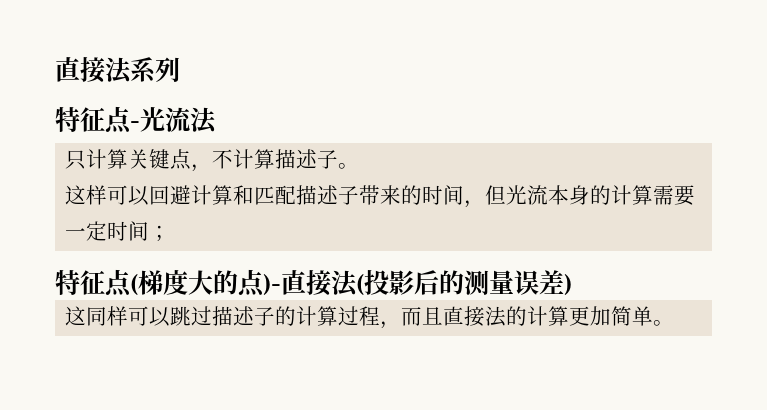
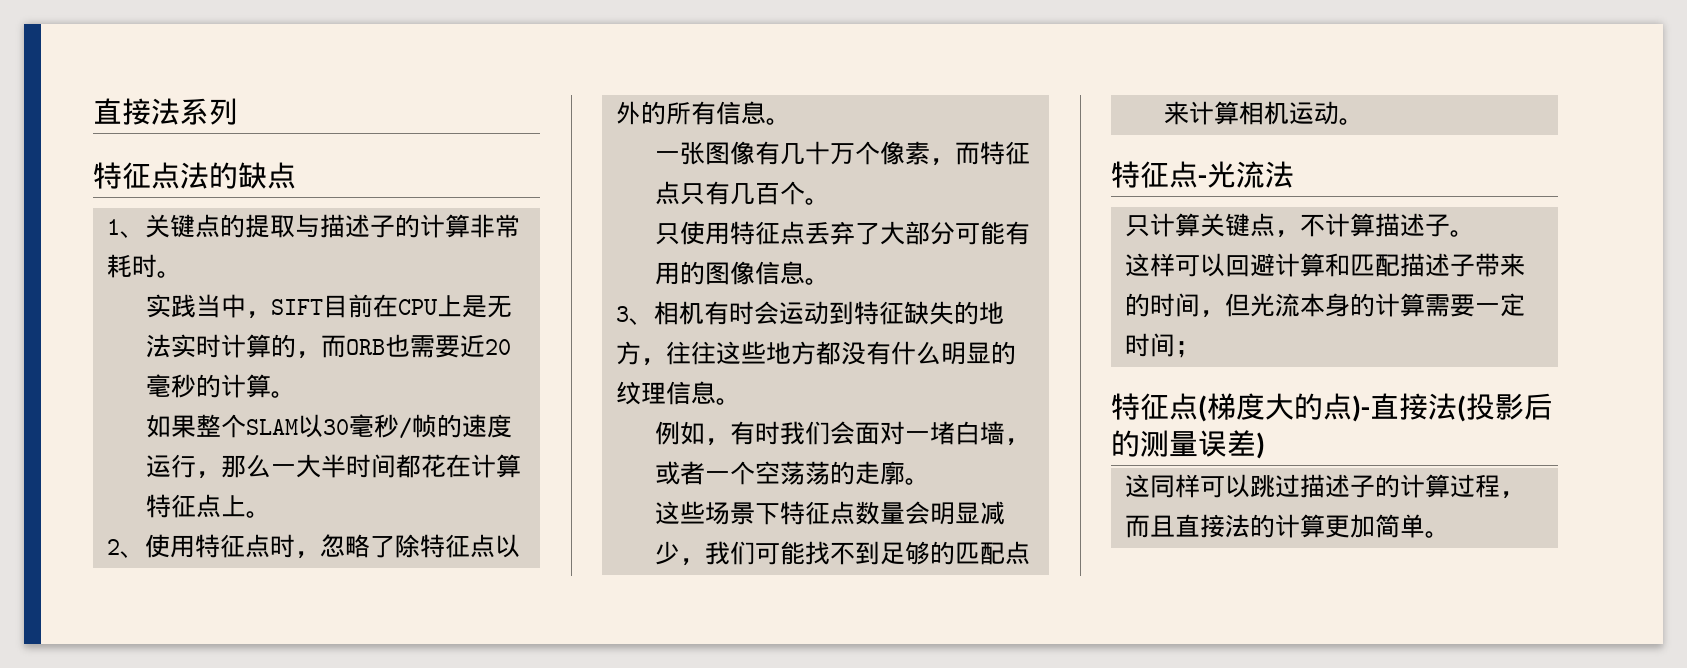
+ 特征点法的缺点
+ 1、关键点的提取与描述子的计算非常耗时。
+ 实践当中，SIFT目前在CPU上是无法实时计算的，而ORB也需要近20毫秒的计算。
+ 如果整个SLAM以30毫秒/帧的速度运行，那么一大半时间都花在计算特征点上。
+ 2、使用特征点时，忽略了除特征点以外的所有信息。
+ 一张图像有几十万个像素，而特征点只有几百个。
+ 只使用特征点丢弃了大部分可能有用的图像信息。
+ 3、相机有时会运动到特征缺失的地方，往往这些地方都没有什么明显的纹理信息。
+ 例如，有时我们会面对一堵白墙，或者一个空荡荡的走廓。
+ 这些场景下特征点数量会明显减少，我们可能找不到足够的匹配点来计算相机运动。

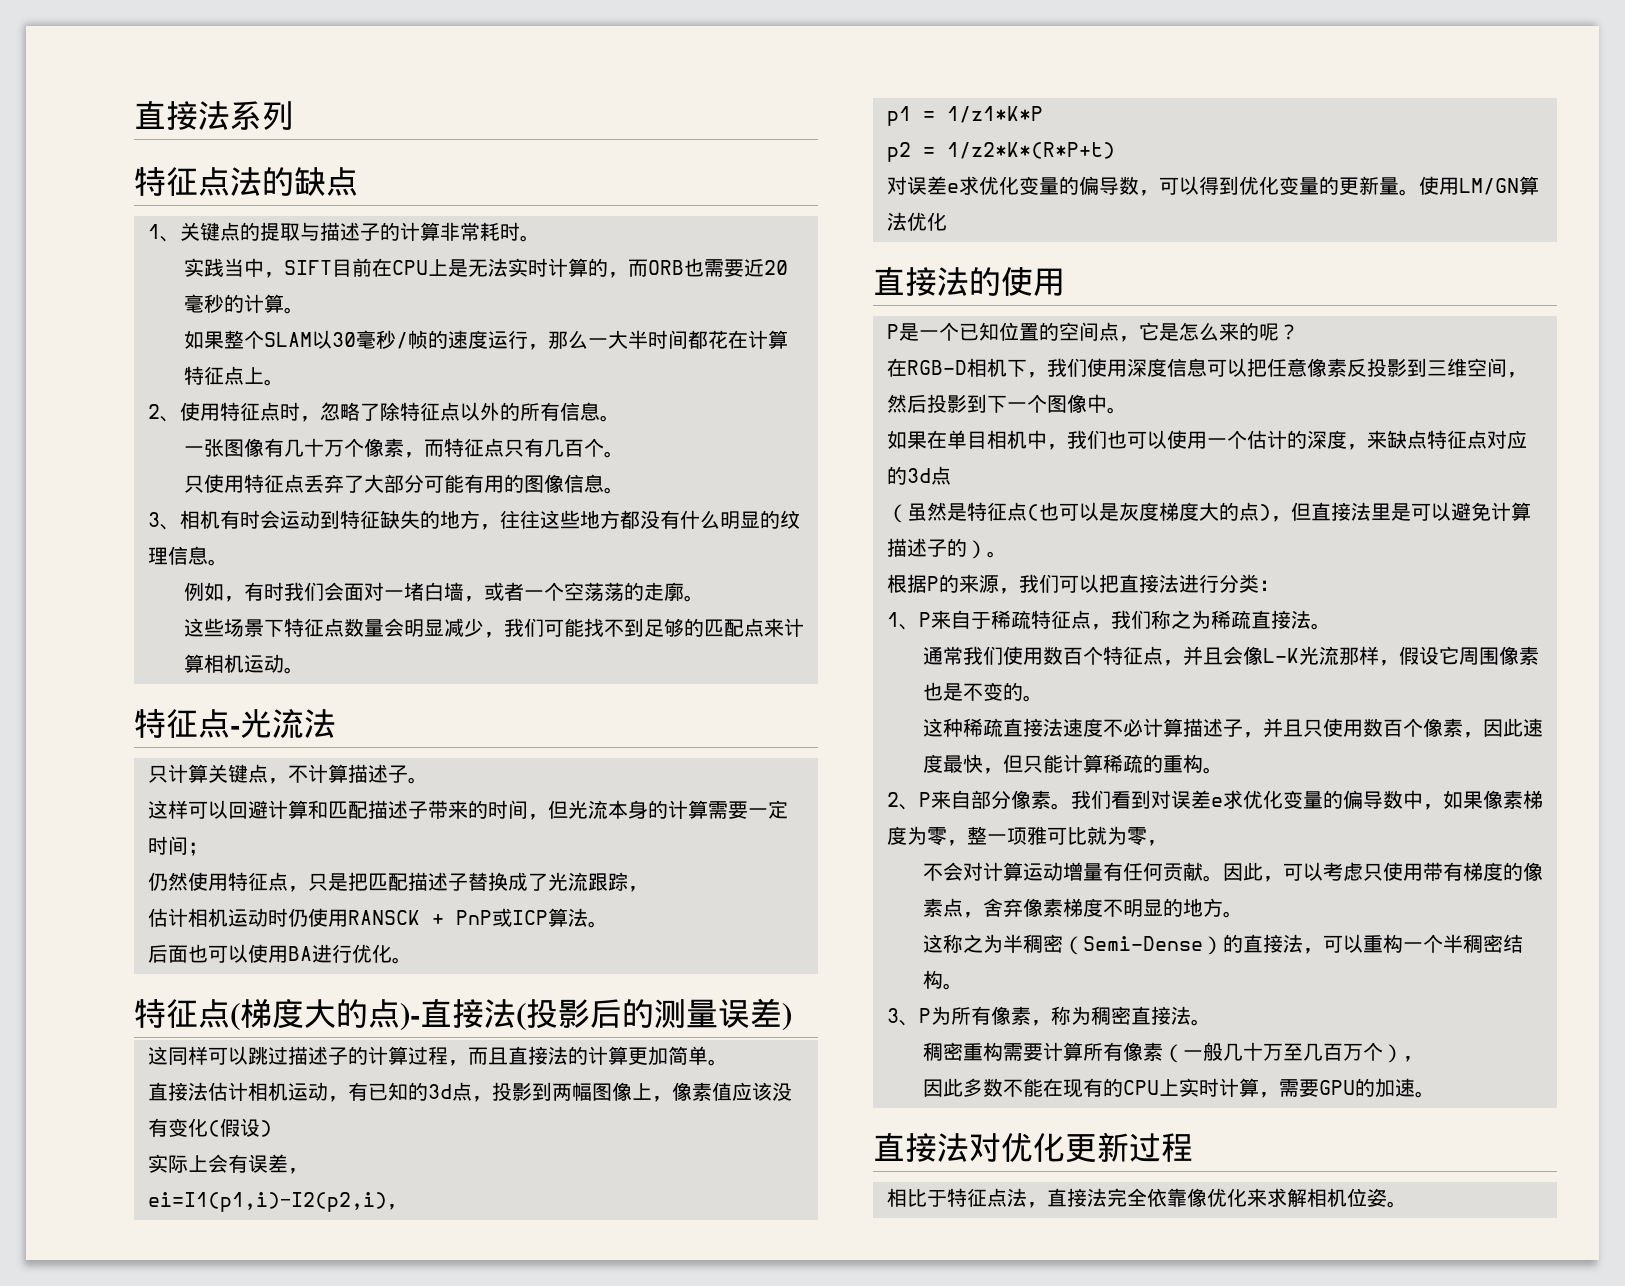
+ 仍然使用特征点，只是把匹配描述子替换成了光流跟踪，
+ 估计相机运动时仍使用RANSCK + PnP或ICP算法。
+ 后面也可以使用BA进行优化。
+ 直接法估计相机运动，有已知的3d点，投影到两幅图像上，像素值应该没有变化(假设)
+ 实际上会有误差，
+ ei=I1(p1,i)−I2(p2,i)，
+ p1 = 1/z1*K*P
+ p2 = 1/z2*K*(R*P+t)
+ 对误差e求优化变量的偏导数，可以得到优化变量的更新量。使用LM/GN算法优化
+ 直接法的使用
+ P是一个已知位置的空间点，它是怎么来的呢？
+ 在RGB-D相机下，我们使用深度信息可以把任意像素反投影到三维空间，然后投影到下一个图像中。
+ 如果在单目相机中，我们也可以使用一个估计的深度，来缺点特征点对应的3d点
+ （虽然是特征点(也可以是灰度梯度大的点)，但直接法里是可以避免计算描述子的）。
+ 根据P的来源，我们可以把直接法进行分类：
+ 1、P来自于稀疏特征点，我们称之为稀疏直接法。
+ 通常我们使用数百个特征点，并且会像L-K光流那样，假设它周围像素也是不变的。
+ 这种稀疏直接法速度不必计算描述子，并且只使用数百个像素，因此速度最快，但只能计算稀疏的重构。
+ 2、P来自部分像素。我们看到对误差e求优化变量的偏导数中，如果像素梯度为零，整一项雅可比就为零，
+ 不会对计算运动增量有任何贡献。因此，可以考虑只使用带有梯度的像素点，舍弃像素梯度不明显的地方。
+ 这称之为半稠密（Semi-Dense）的直接法，可以重构一个半稠密结构。
+ 3、P为所有像素，称为稠密直接法。
+ 稠密重构需要计算所有像素（一般几十万至几百万个），
+ 因此多数不能在现有的CPU上实时计算，需要GPU的加速。
+ 直接法对优化更新过程
+ 相比于特征点法，直接法完全依靠像优化来求解相机位姿。

